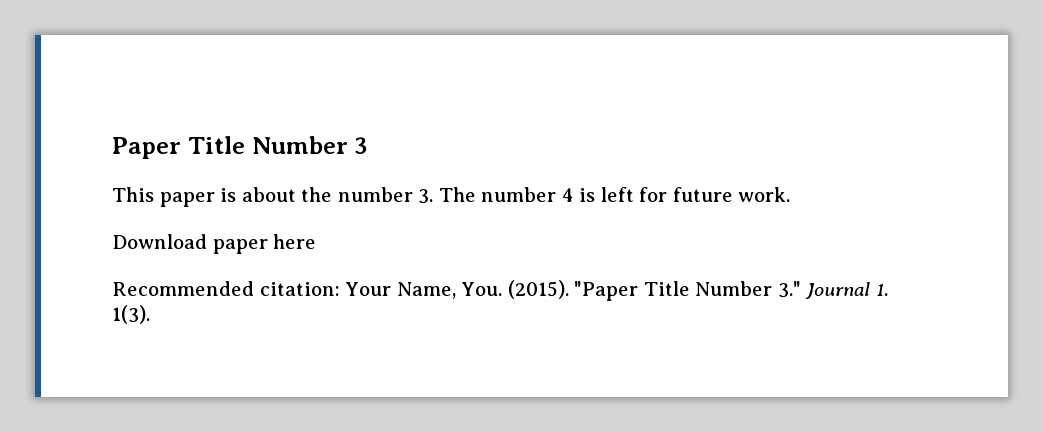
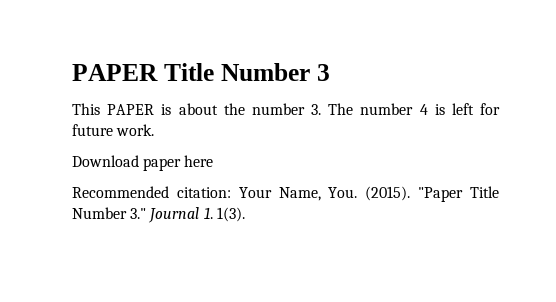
- Paper Title Number 3
+ PAPER Title Number 3
- This paper is about the number 3. The number 4 is left for future work.
+ This PAPER is about the number 3. The number 4 is left for future work.

